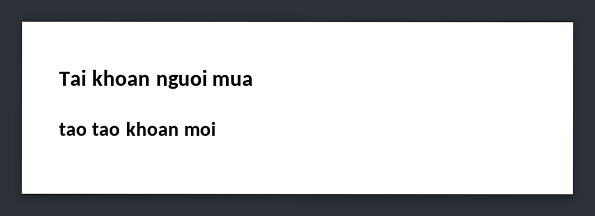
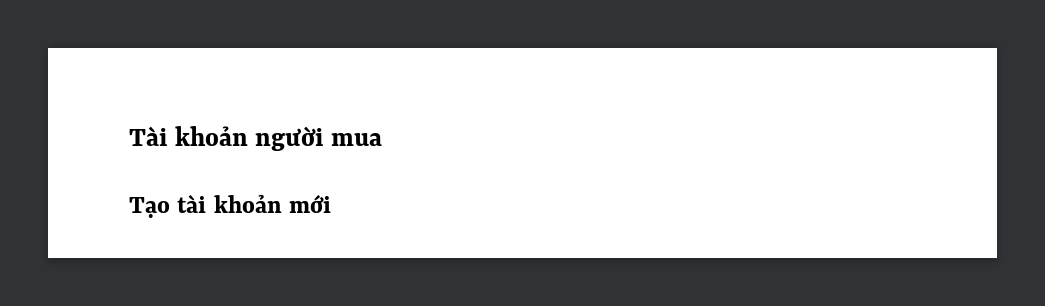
- Tai khoan nguoi mua
- tao tao khoan moi
+ Tài khoản người mua
+ Tạo tài khoản mới

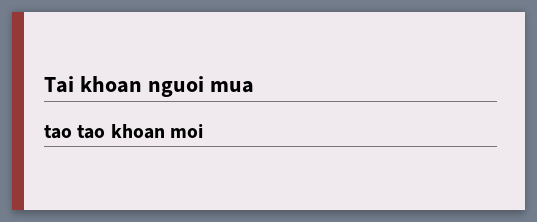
- Tài khoản người mua
- Tạo tài khoản mới
+ Tai khoan nguoi mua
+ tao tao khoan moi

